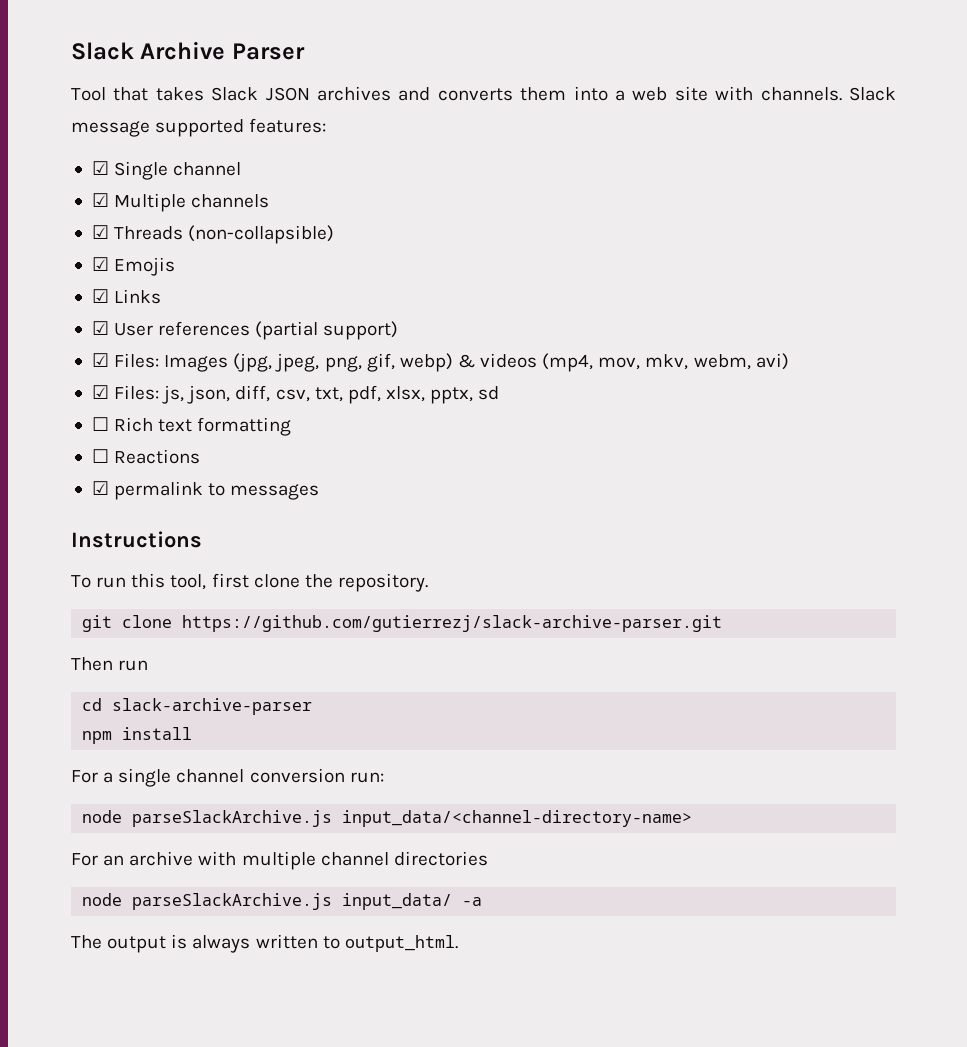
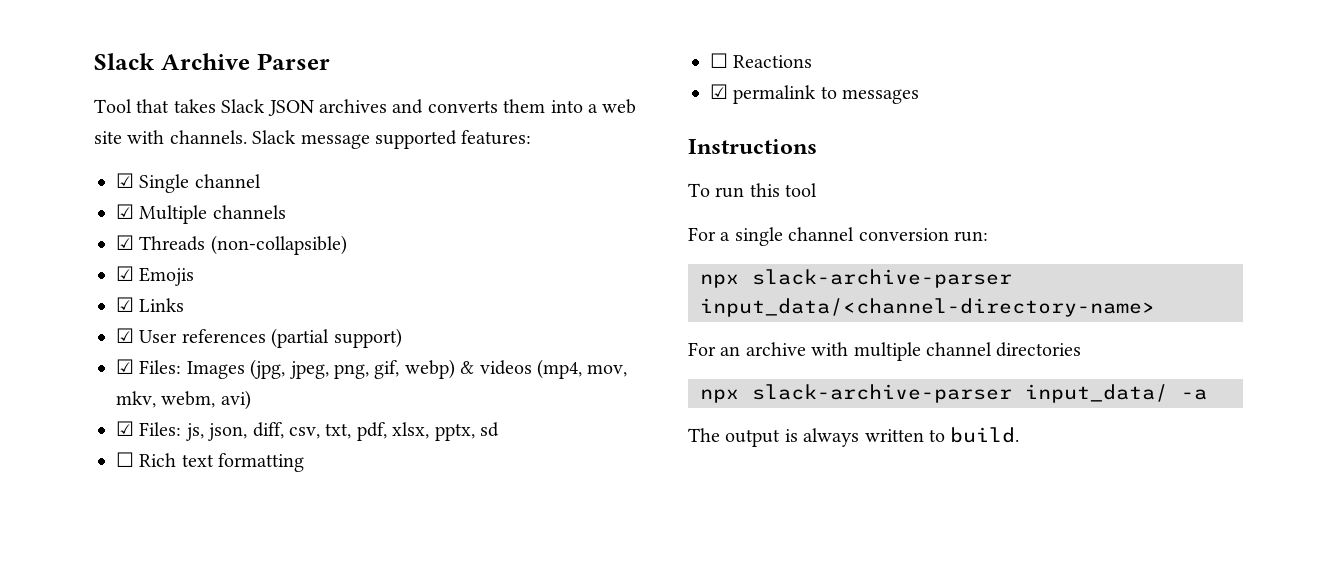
- To run this tool, first clone the repository.
- git clone https://github.com/gutierrezj/slack-archive-parser.git
- Then run
- cd slack-archive-parser
- npm install
+ To run this tool
- node parseSlackArchive.js input_data/<channel-directory-name>
+ npx slack-archive-parser input_data/<channel-directory-name>
- node parseSlackArchive.js input_data/ -a
+ npx slack-archive-parser input_data/ -a
- The output is always written to output_html.
+ The output is always written to build.

